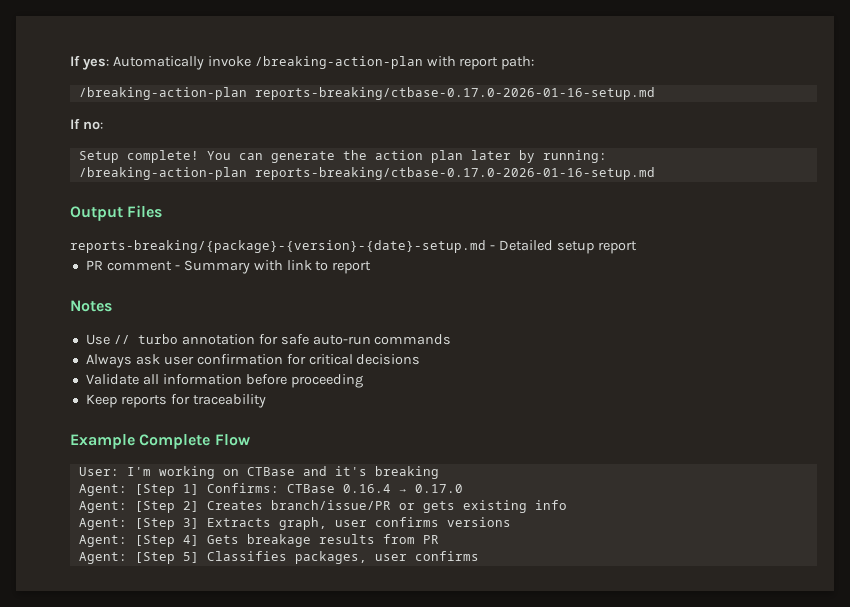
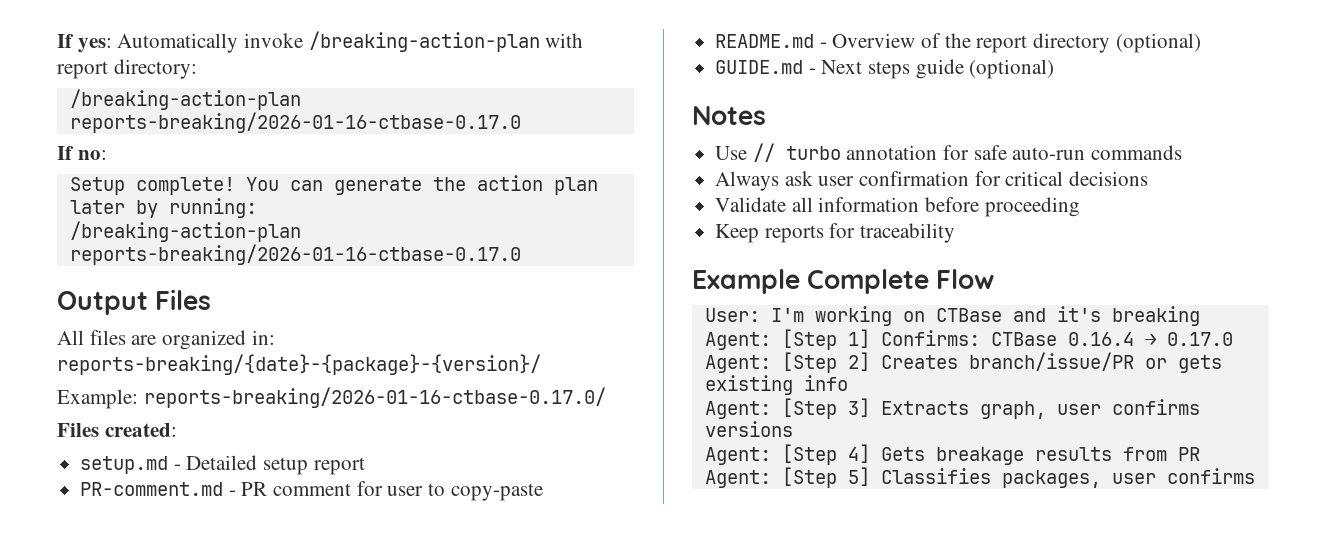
- If yes: Automatically invoke /breaking-action-plan with report path:
- /breaking-action-plan reports-breaking/ctbase-0.17.0-2026-01-16-setup.md
+ If yes: Automatically invoke /breaking-action-plan with report directory:
+ /breaking-action-plan reports-breaking/2026-01-16-ctbase-0.17.0
  You can generate the action plan later by running:
- /breaking-action-plan reports-breaking/ctbase-0.17.0-2026-01-16-setup.md
+ /breaking-action-plan reports-breaking/2026-01-16-ctbase-0.17.0
- reports-breaking/{package}-{version}-{date}-setup.md - Detailed setup report
- PR comment - Summary with link to report
+ All files are organized in: reports-breaking/{date}-{package}-{version}/
+ Example: reports-breaking/2026-01-16-ctbase-0.17.0/
+ Files created:
+ setup.md - Detailed setup report
+ PR-comment.md - PR comment for user to copy-paste
+ README.md - Overview of the report directory (optional)
+ GUIDE.md - Next steps guide (optional)

